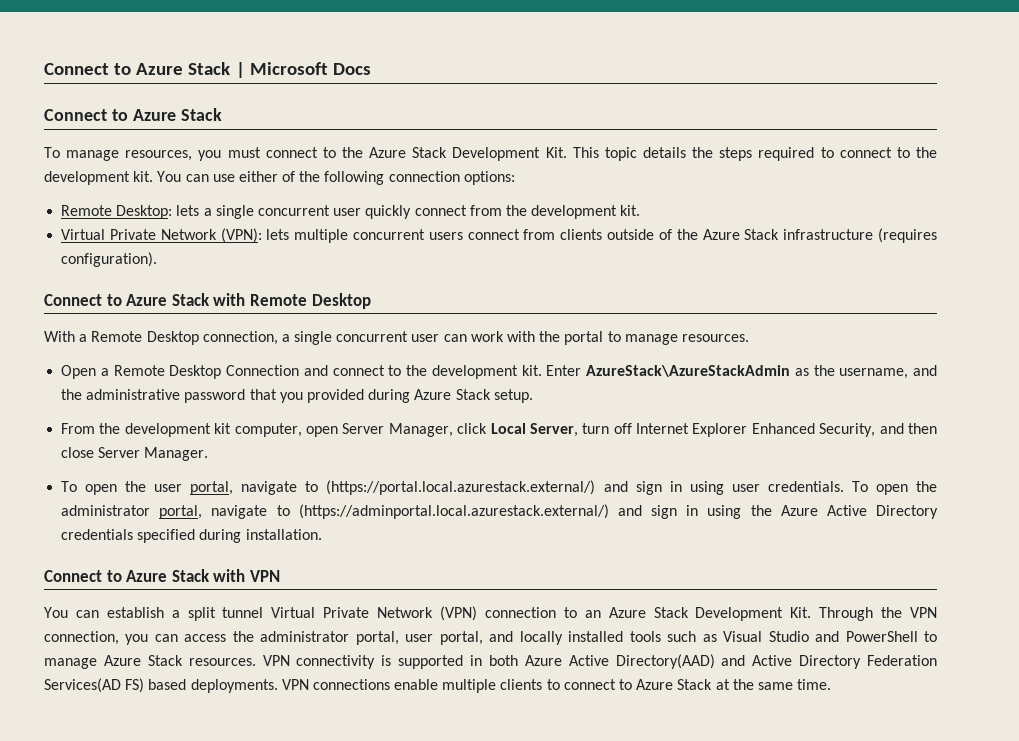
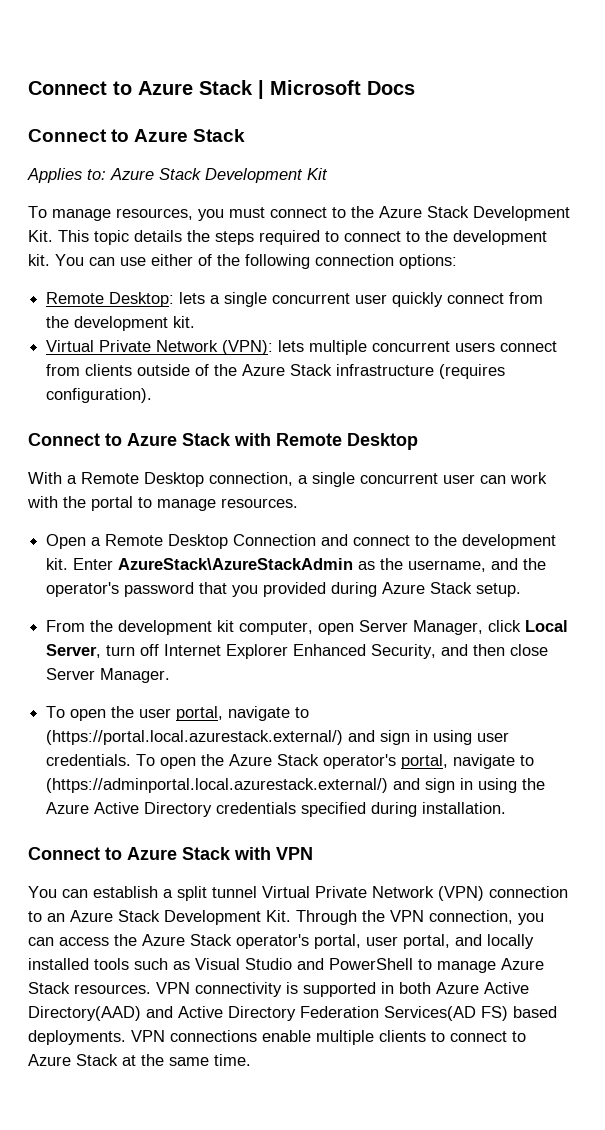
+ Applies to: Azure Stack Development Kit
- Enter AzureStack\AzureStackAdmin as the username, and the administrative password that you provided during Azure Stack setup.
+ Enter AzureStack\AzureStackAdmin as the username, and the operator's password that you provided during Azure Stack setup.
- To open the administrator portal, navigate to (https://adminportal.local.azurestack.external/) and sign in using the Azure Active Directory credentials specified during installation.
+ To open the Azure Stack operator's portal, navigate to (https://adminportal.local.azurestack.external/) and sign in using the Azure Active Directory credentials specified during installation.
- You can establish a split tunnel Virtual Private Network (VPN) connection to an Azure Stack Development Kit. Through the VPN connection, you can access the administrator portal, user portal, and locally installed tools such as Visual Studio and PowerShell to manage Azure Stack resources.
+ You can establish a split tunnel Virtual Private Network (VPN) connection to an Azure Stack Development Kit. Through the VPN connection, you can access the Azure Stack operator's portal, user portal, and locally installed tools such as Visual Studio and PowerShell to manage Azure Stack resources.

